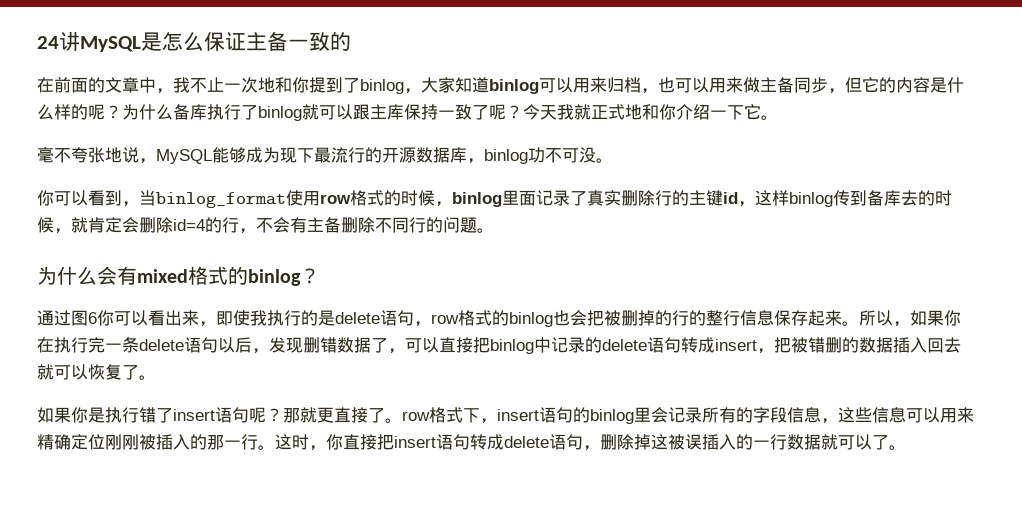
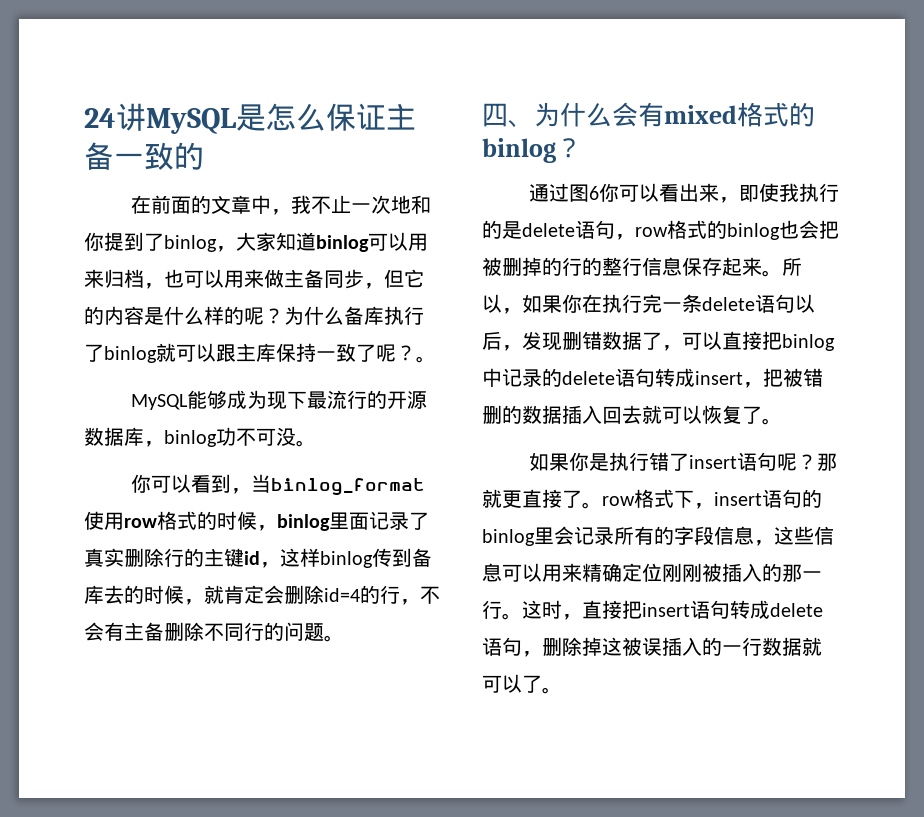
- 为什么备库执行了binlog就可以跟主库保持一致了呢？今天我就正式地和你介绍一下它。
- 毫不夸张地说，MySQL能够成为现下最流行的开源数据库，binlog功不可没。
+ 为什么备库执行了binlog就可以跟主库保持一致了呢？。
+ MySQL能够成为现下最流行的开源数据库，binlog功不可没。
- 为什么会有mixed格式的binlog？
+ 四、为什么会有mixed格式的binlog？
- 这时，你直接把insert语句转成delete语句，删除掉这被误插入的一行数据就可以了。
+ 这时，直接把insert语句转成delete语句，删除掉这被误插入的一行数据就可以了。

